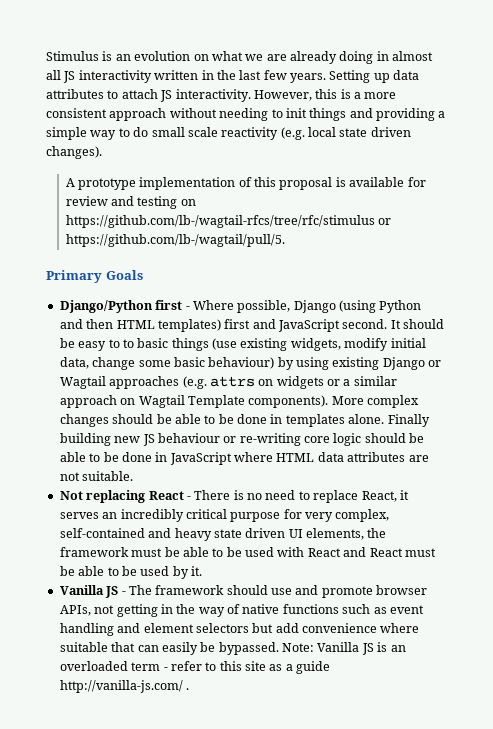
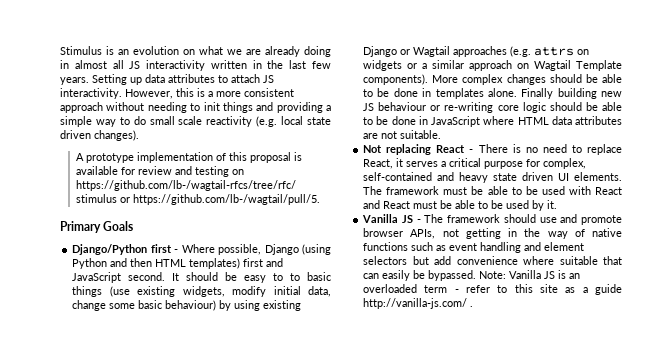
- Not replacing React - There is no need to replace React, it serves an incredibly critical purpose for very complex, self-contained and heavy state driven UI elements, the framework must be able to be used with React and React must be able to be used by it.
+ Not replacing React - There is no need to replace React, it serves a critical purpose for complex, self-contained and heavy state driven UI elements. The framework must be able to be used with React and React must be able to be used by it.

